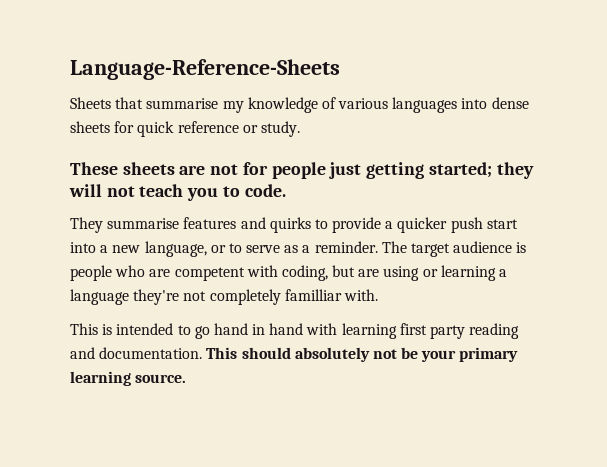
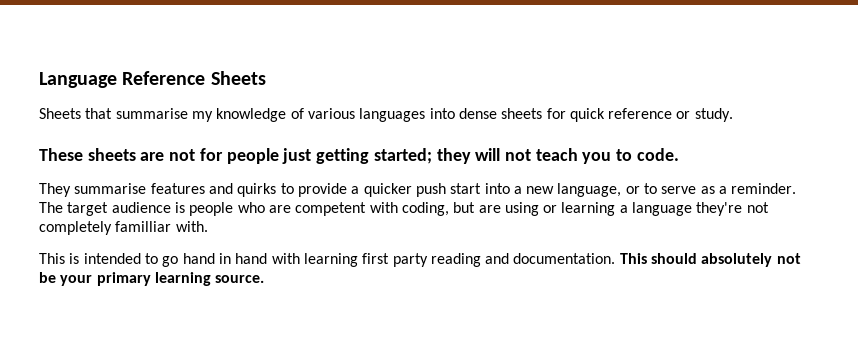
- Language-Reference-Sheets
+ Language Reference Sheets

